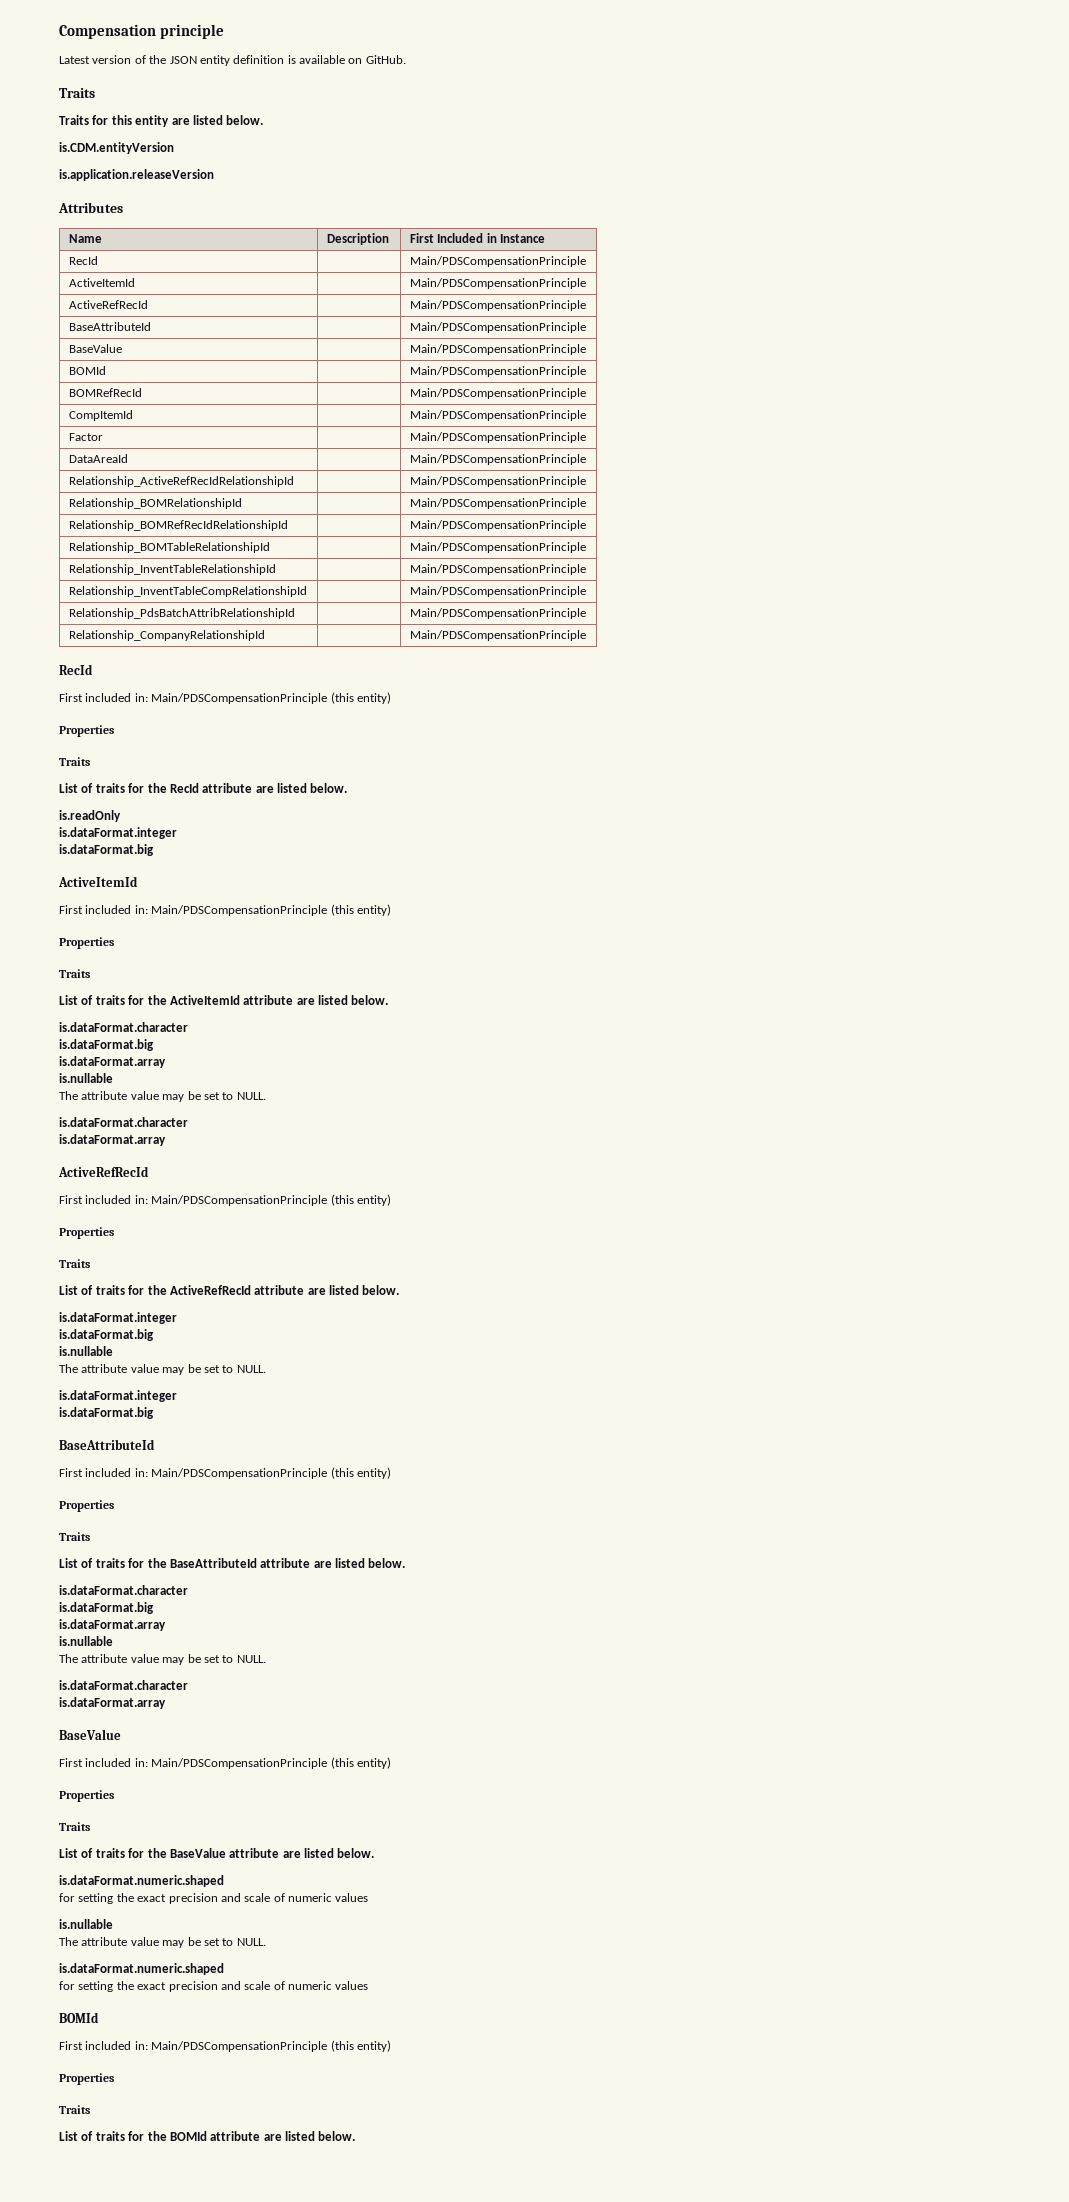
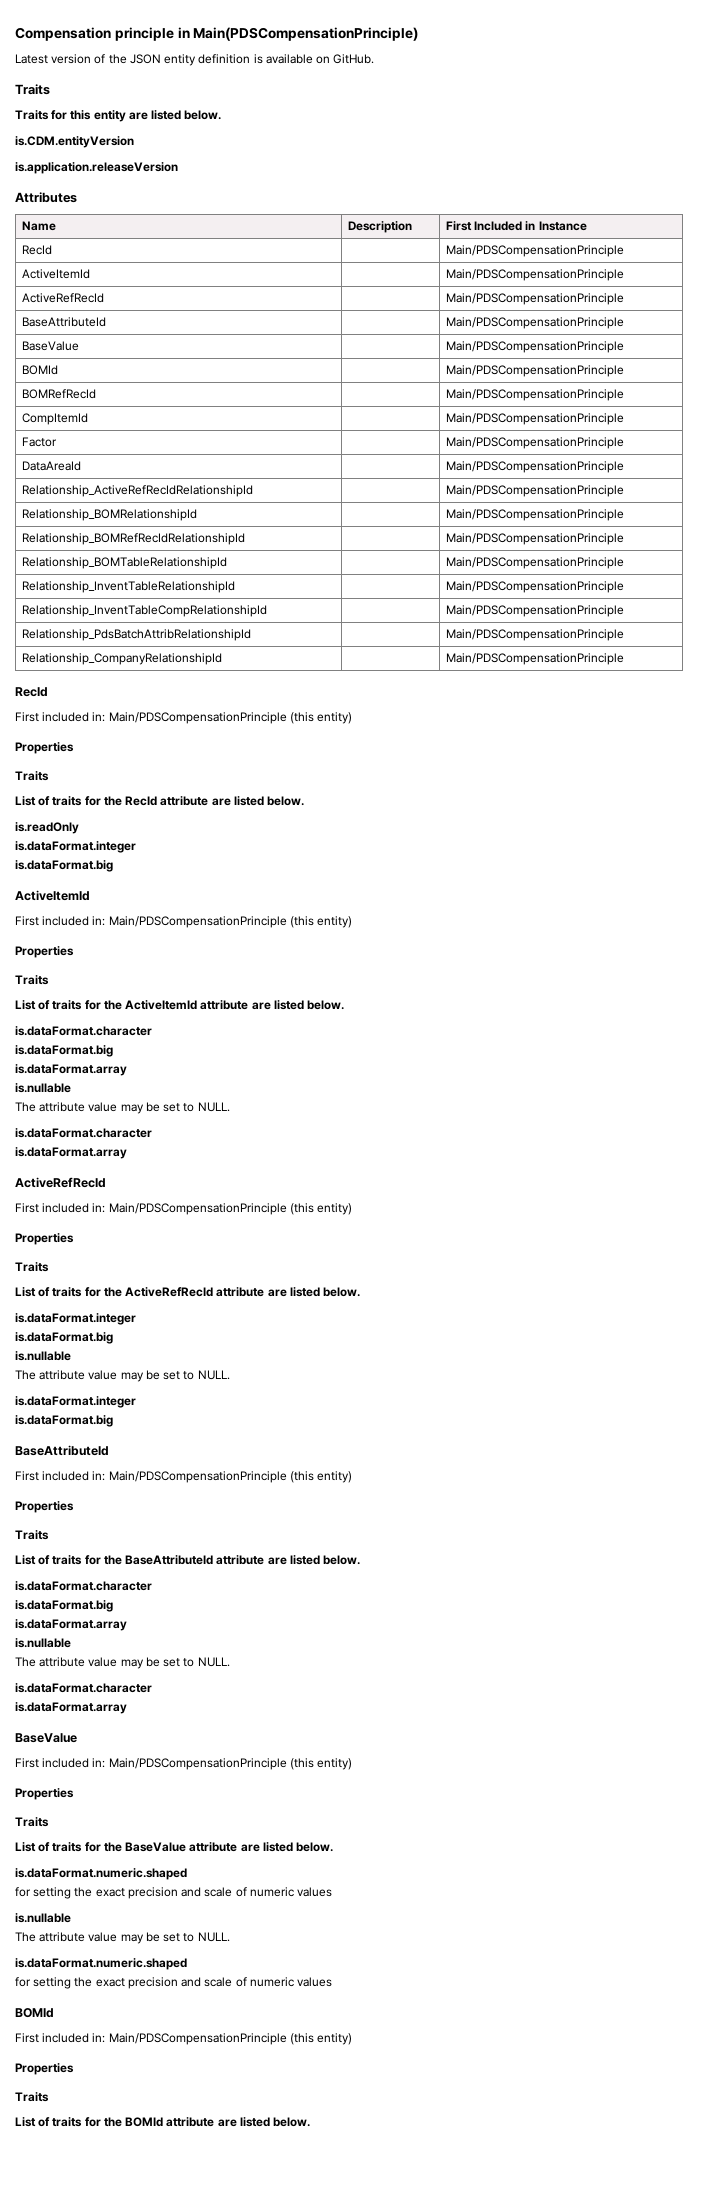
- Compensation principle
+ Compensation principle in Main(PDSCompensationPrinciple)

